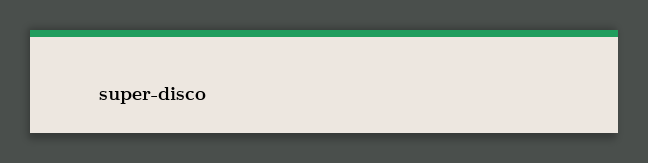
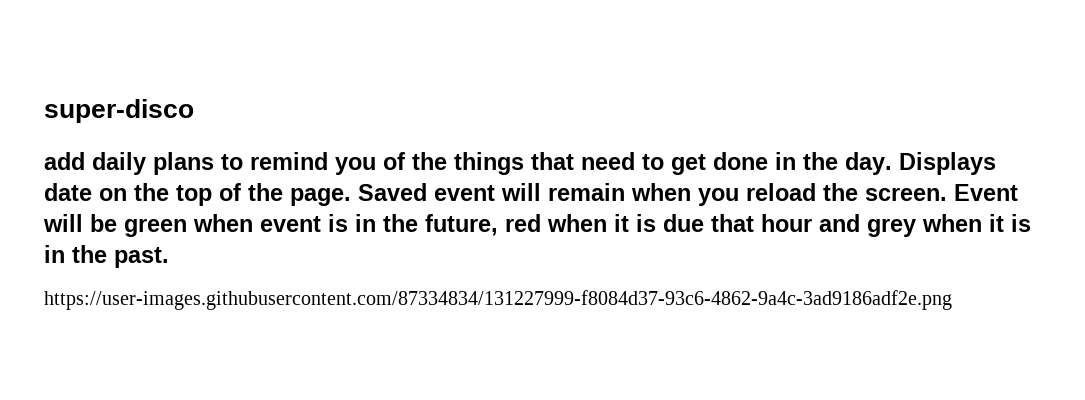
+ add daily plans to remind you of the things that need to get done in the day. Displays date on the top of the page. Saved event will remain when you reload the screen. Event will be green when event is in the future, red when it is due that hour and grey when it is in the past.
+ https://user-images.githubusercontent.com/87334834/131227999-f8084d37-93c6-4862-9a4c-3ad9186adf2e.png

